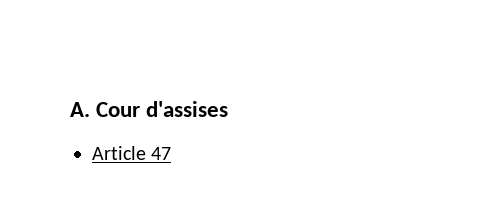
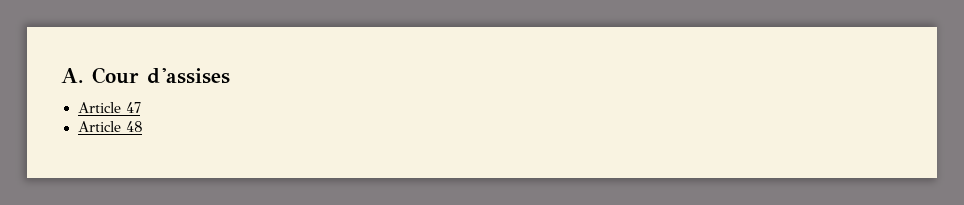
+ Article 48

